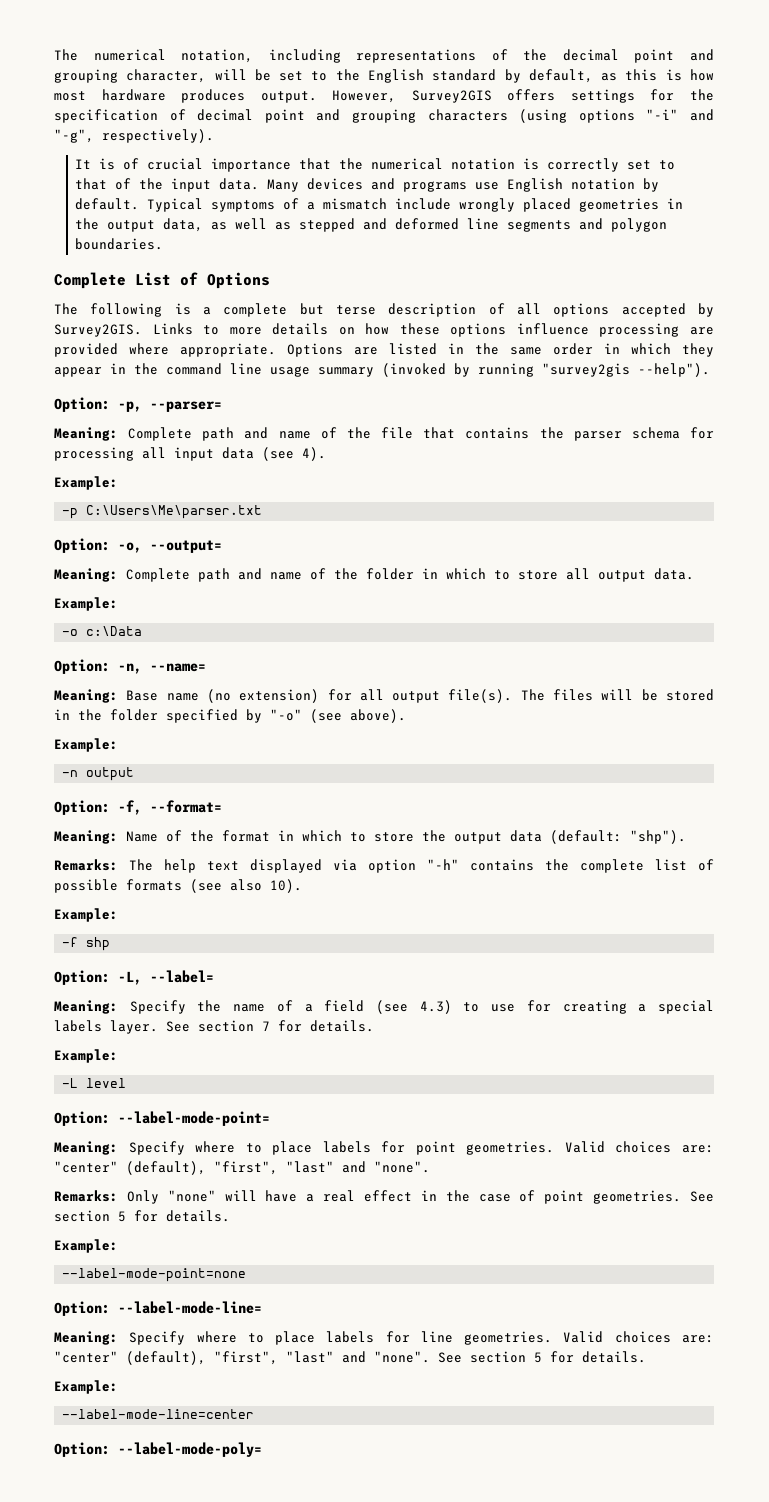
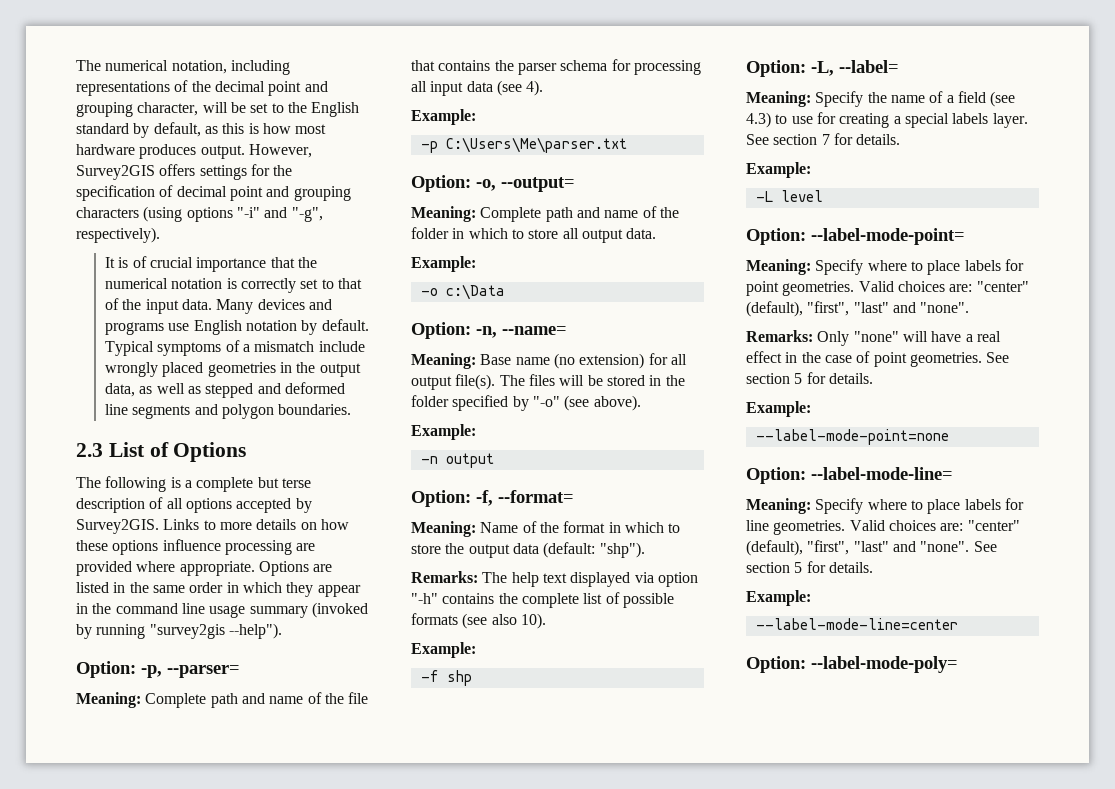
- Complete List of Options
+ 2.3 List of Options

